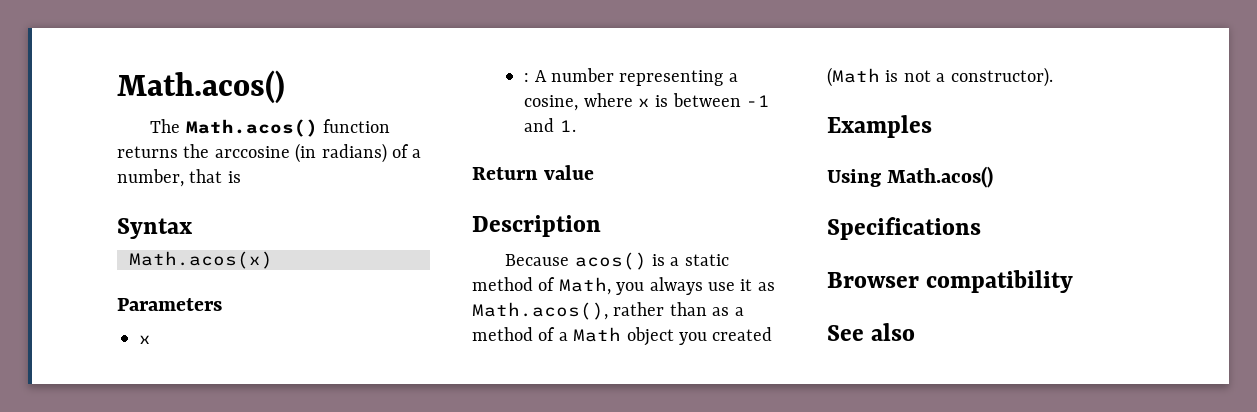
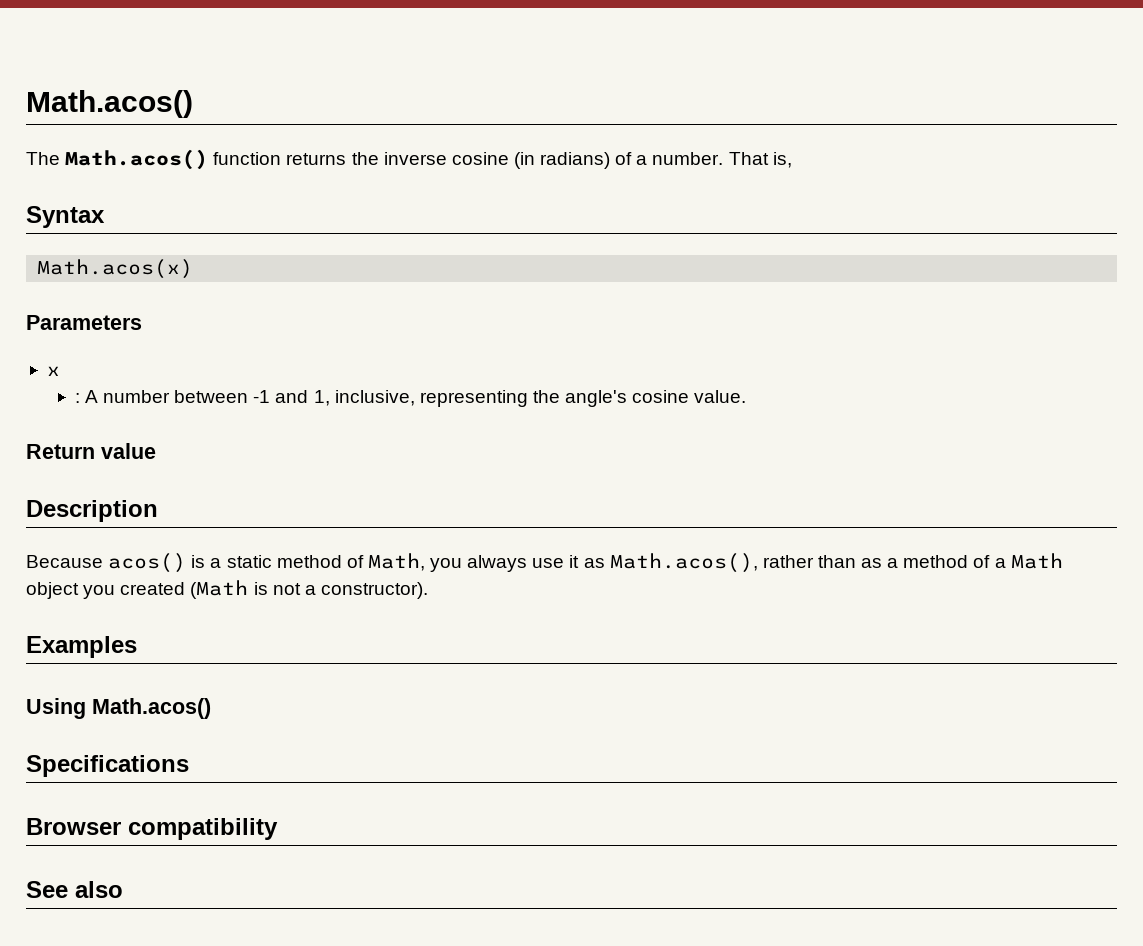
- The Math.acos() function returns the arccosine (in radians) of a number, that is
+ The Math.acos() function returns the inverse cosine (in radians) of a number. That is,
- : A number representing a cosine, where x is between -1 and 1.
+ : A number between -1 and 1, inclusive, representing the angle's cosine value.

